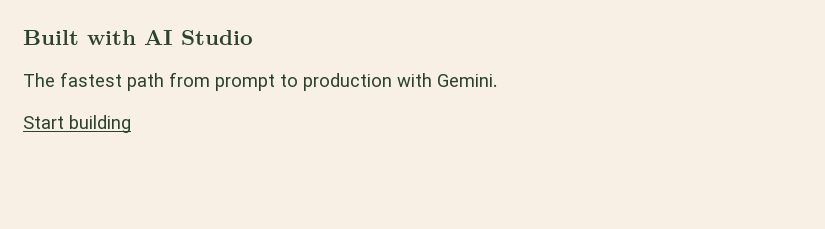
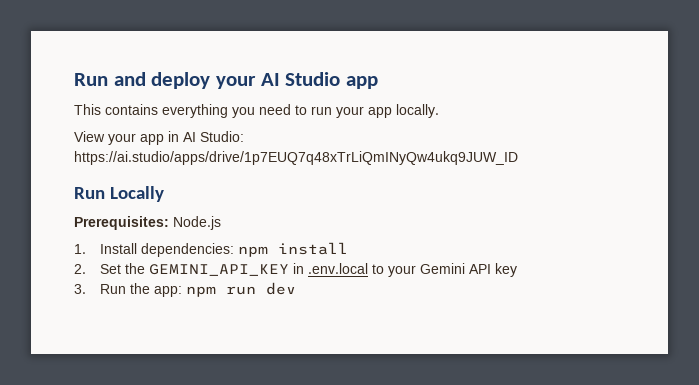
- Built with AI Studio
- The fastest path from prompt to production with Gemini.
- Start building
+ Run and deploy your AI Studio app
+ This contains everything you need to run your app locally.
+ View your app in AI Studio: https://ai.studio/apps/drive/1p7EUQ7q48xTrLiQmINyQw4ukq9JUW_ID
+ Run Locally
+ Prerequisites: Node.js
+ 1. Install dependencies: npm install
+ 2. Set the GEMINI_API_KEY in .env.local to your Gemini API key
+ 3. Run the app: npm run dev

